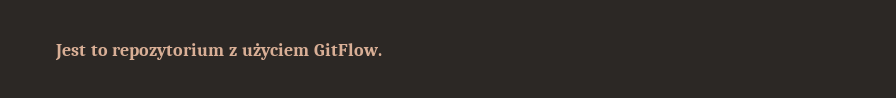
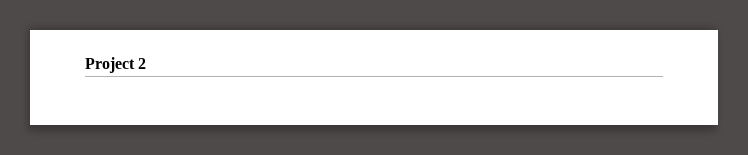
- Jest to repozytorium z użyciem GitFlow.
+ Project 2

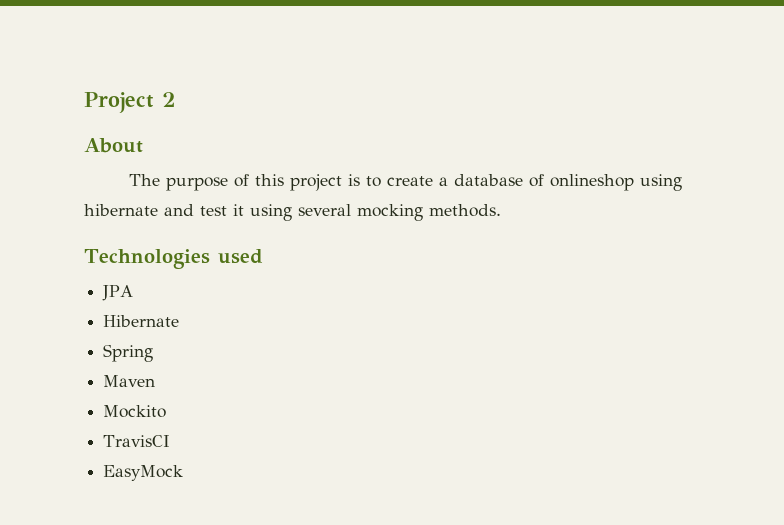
+ About
+ The purpose of this project is to create a database of onlineshop using hibernate and test it using several mocking methods.
+ Technologies used
+ JPA
+ Hibernate
+ Spring
+ Maven
+ Mockito
+ TravisCI
+ EasyMock

